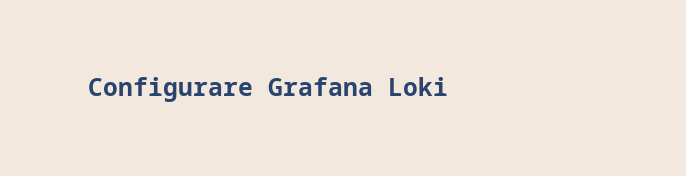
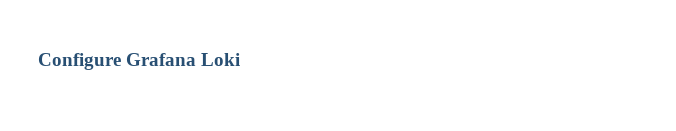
- Configurare Grafana Loki
+ Configure Grafana Loki

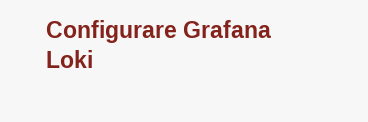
- Configure Grafana Loki
+ Configurare Grafana Loki

